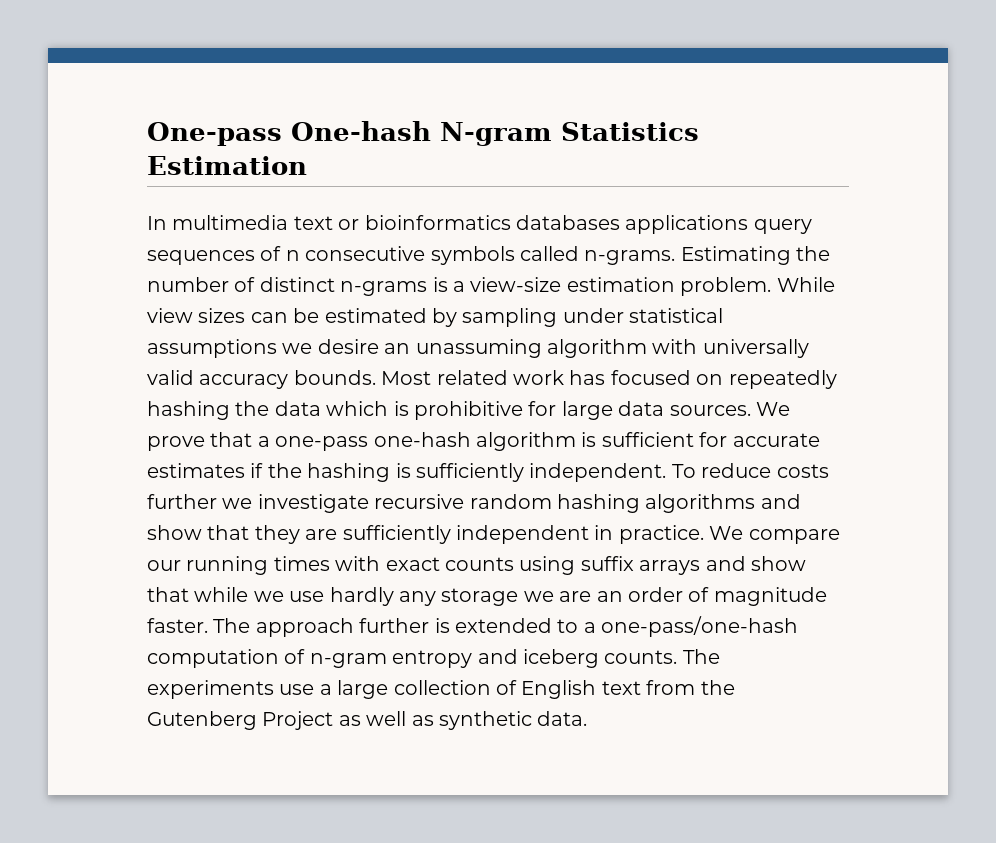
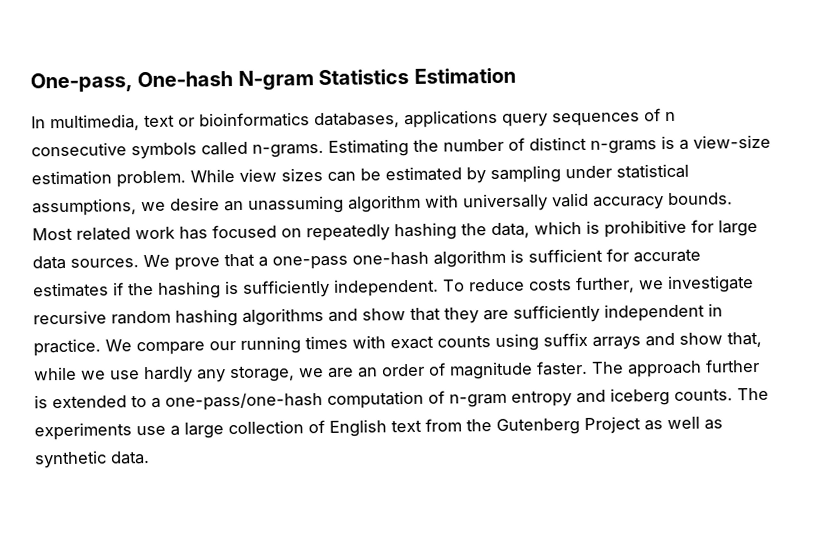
- One-pass One-hash N-gram Statistics Estimation
+ One-pass, One-hash N-gram Statistics Estimation
- In multimedia text or bioinformatics databases applications query sequences of n consecutive symbols called n-grams.
+ In multimedia, text or bioinformatics databases, applications query sequences of n consecutive symbols called n-grams.
- While view sizes can be estimated by sampling under statistical assumptions we desire an unassuming algorithm with universally valid accuracy bounds.
+ While view sizes can be estimated by sampling under statistical assumptions, we desire an unassuming algorithm with universally valid accuracy bounds.
- Most related work has focused on repeatedly hashing the data which is prohibitive for large data sources.
+ Most related work has focused on repeatedly hashing the data, which is prohibitive for large data sources.
- To reduce costs further we investigate recursive random hashing algorithms and show that they are sufficiently independent in practice.
+ To reduce costs further, we investigate recursive random hashing algorithms and show that they are sufficiently independent in practice.
- We compare our running times with exact counts using suffix arrays and show that while we use hardly any storage we are an order of magnitude faster.
+ We compare our running times with exact counts using suffix arrays and show that, while we use hardly any storage, we are an order of magnitude faster.

